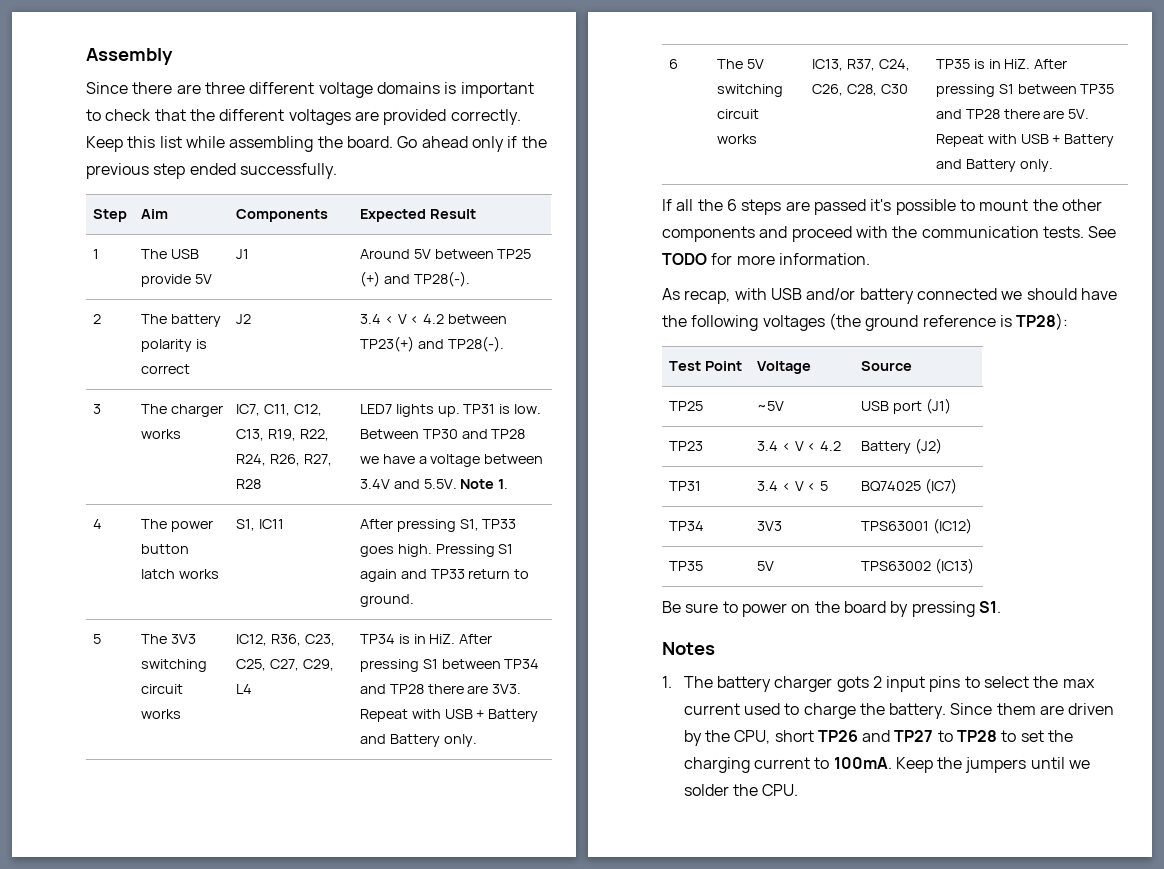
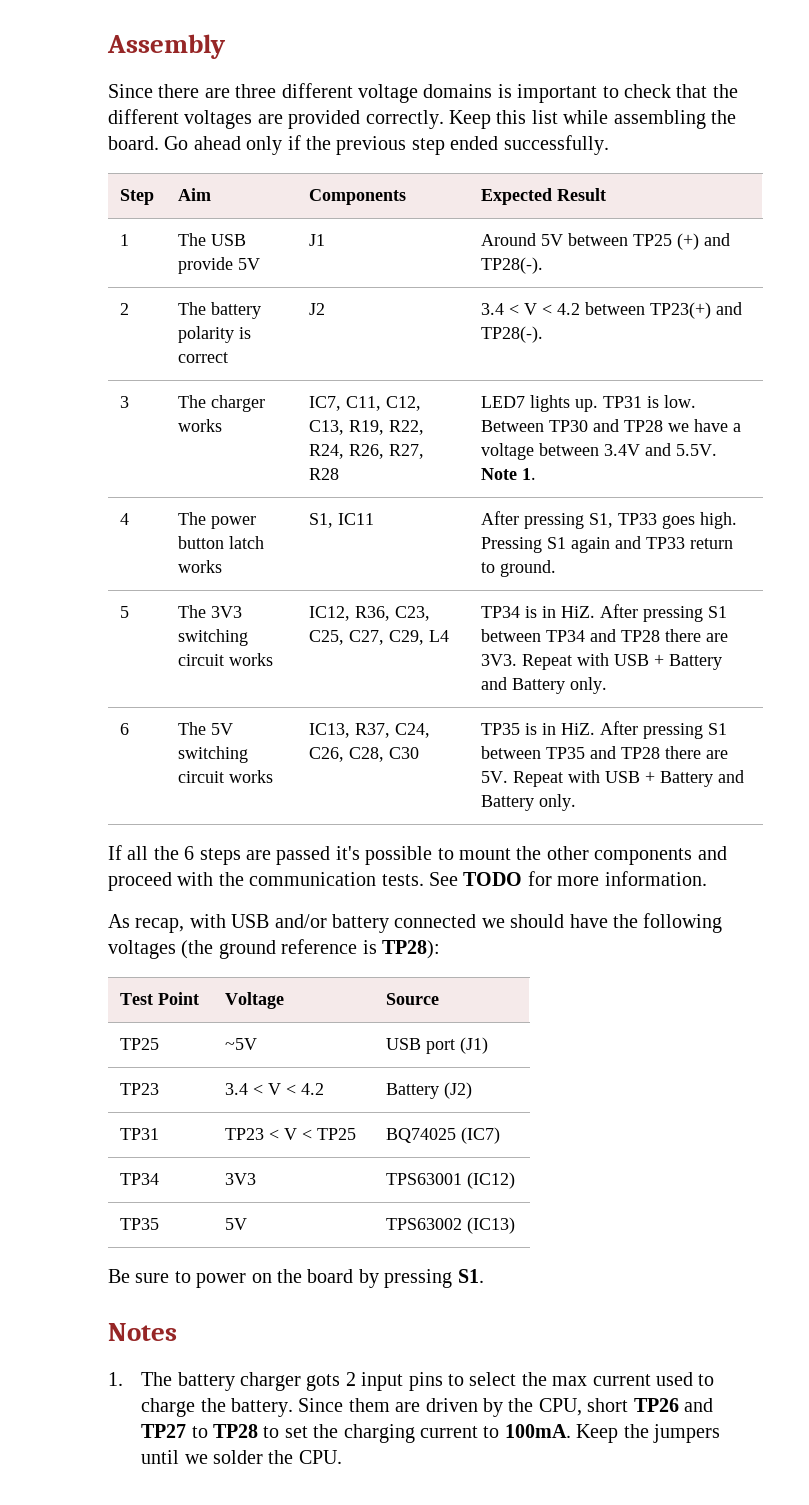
- TP31 | 3.4 < V < 5 | BQ74025 (IC7)
+ TP31 | TP23 < V < TP25 | BQ74025 (IC7)

